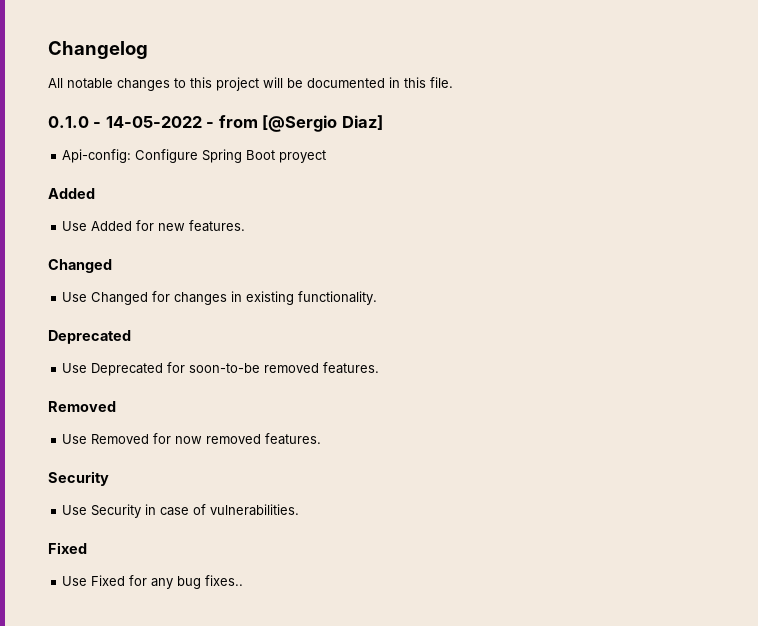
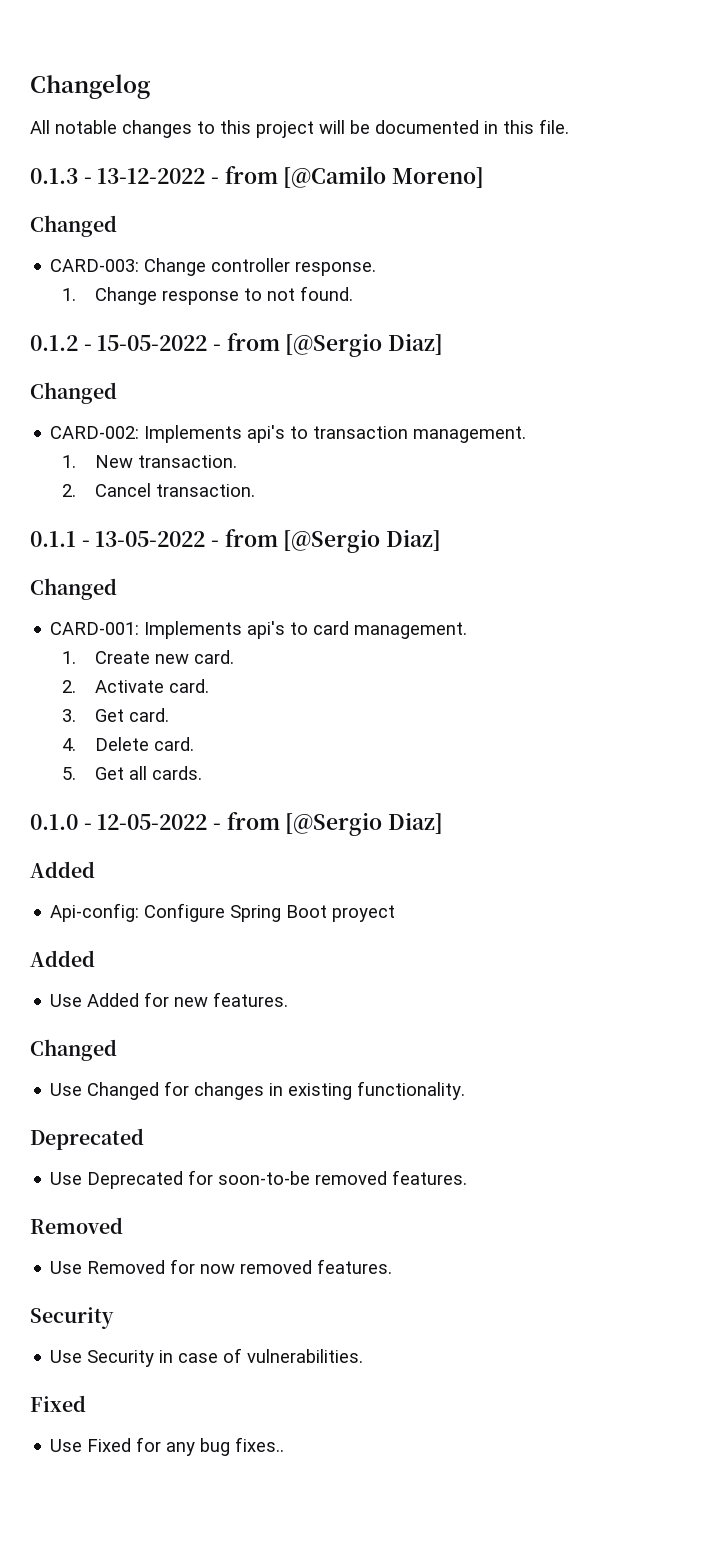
- 0.1.0 - 14-05-2022 - from [@Sergio Diaz]
+ 0.1.3 - 13-12-2022 - from [@Camilo Moreno]
+ Changed
+ CARD-003: Change controller response.
+ 1. Change response to not found.
+ 0.1.2 - 15-05-2022 - from [@Sergio Diaz]
+ Changed
+ CARD-002: Implements api's to transaction management.
+ 1. New transaction.
+ 2. Cancel transaction.
+ 0.1.1 - 13-05-2022 - from [@Sergio Diaz]
+ Changed
+ CARD-001: Implements api's to card management.
+ 1. Create new card.
+ 2. Activate card.
+ 3. Get card.
+ 4. Delete card.
+ 5. Get all cards.
+ 0.1.0 - 12-05-2022 - from [@Sergio Diaz]
+ Added

